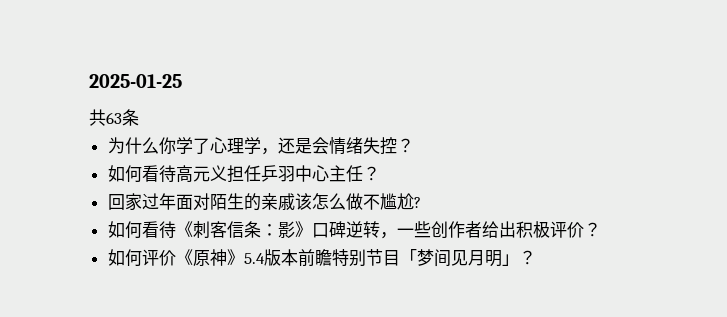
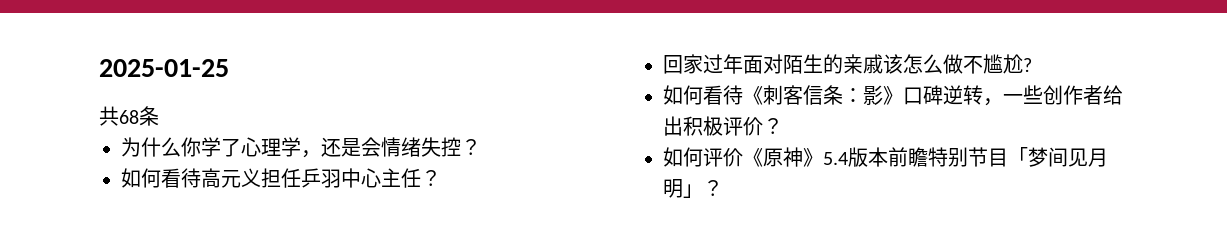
- 共63条
+ 共68条

